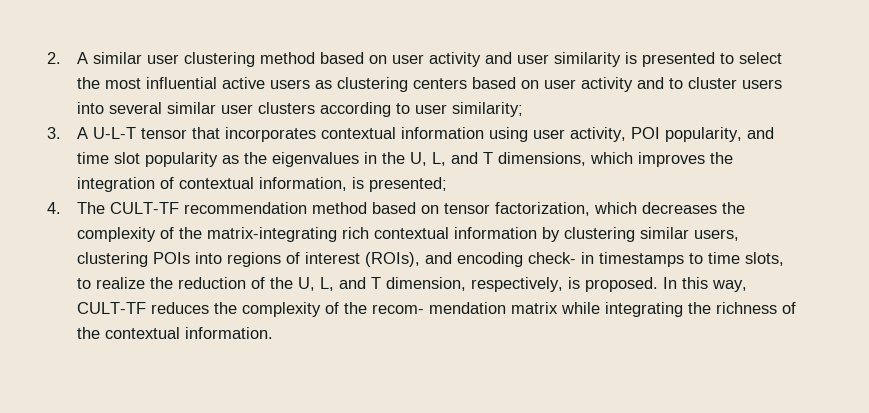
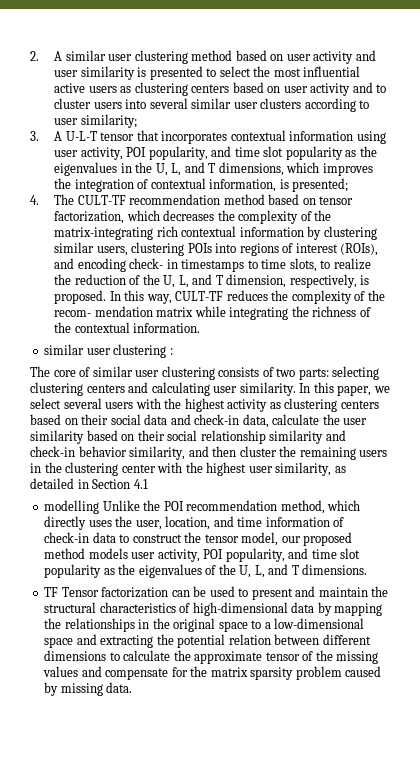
+ similar user clustering :
+ The core of similar user clustering consists of two parts: selecting clustering centers and calculating user similarity. In this paper, we select several users with the highest activity as clustering centers based on their social data and check-in data, calculate the user similarity based on their social relationship similarity and check-in behavior similarity, and then cluster the remaining users in the clustering center with the highest user similarity, as detailed in Section 4.1
+ modelling Unlike the POI recommendation method, which directly uses the user, location, and time information of check-in data to construct the tensor model, our proposed method models user activity, POI popularity, and time slot popularity as the eigenvalues of the U, L, and T dimensions.
+ TF Tensor factorization can be used to present and maintain the structural characteristics of high-dimensional data by mapping the relationships in the original space to a low-dimensional space and extracting the potential relation between different dimensions to calculate the approximate tensor of the missing values and compensate for the matrix sparsity problem caused by missing data.

